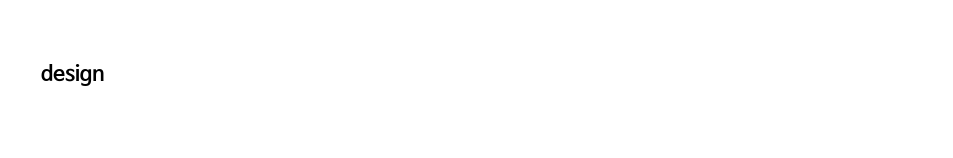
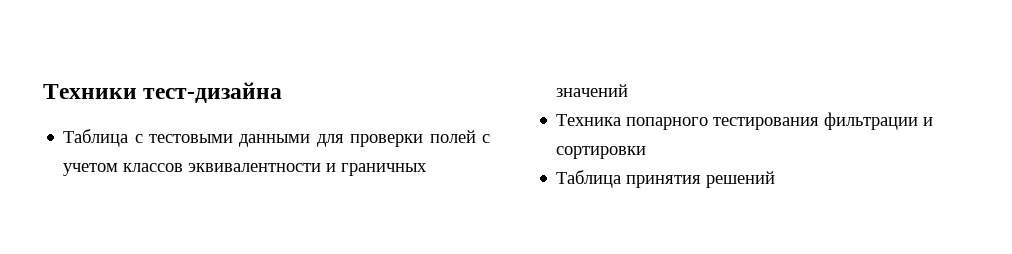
- design
+ Техники тест-дизайна
+ Таблица с тестовыми данными для проверки полей с учетом классов эквивалентности и граничных значений
+ Техника попарного тестирования фильтрации и сортировки
+ Таблица принятия решений

